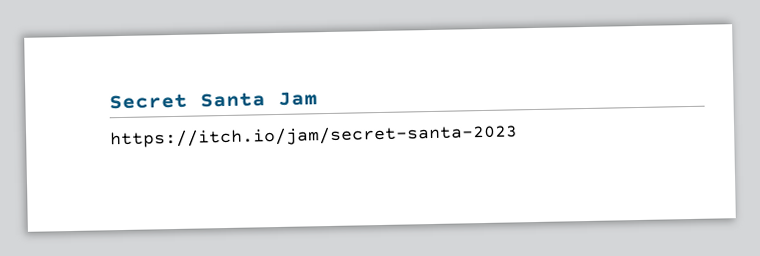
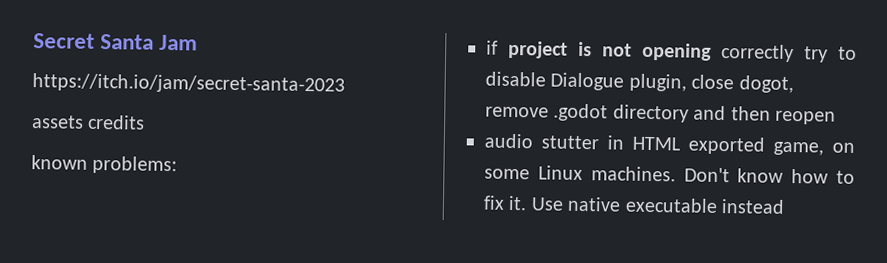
+ assets credits
+ known problems:
+ if project is not opening correctly try to disable Dialogue plugin, close dogot, remove .godot directory and then reopen
+ audio stutter in HTML exported game, on some Linux machines. Don't know how to fix it. Use native executable instead

